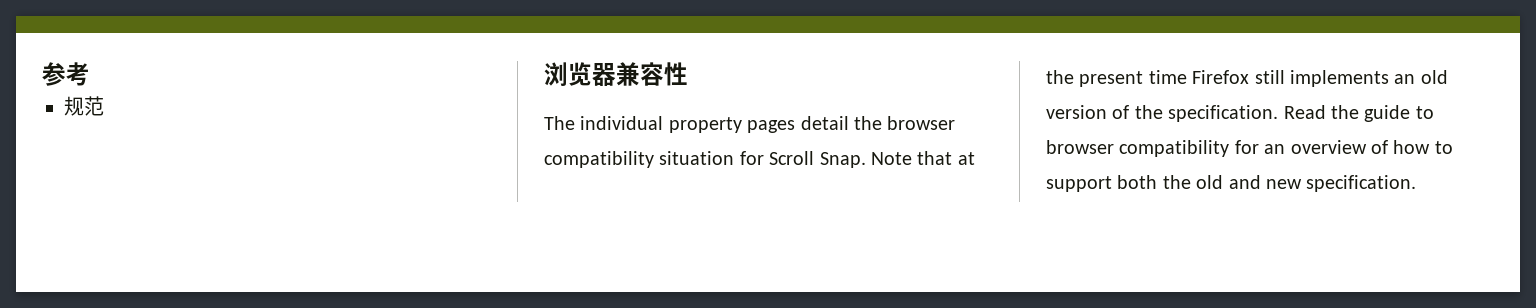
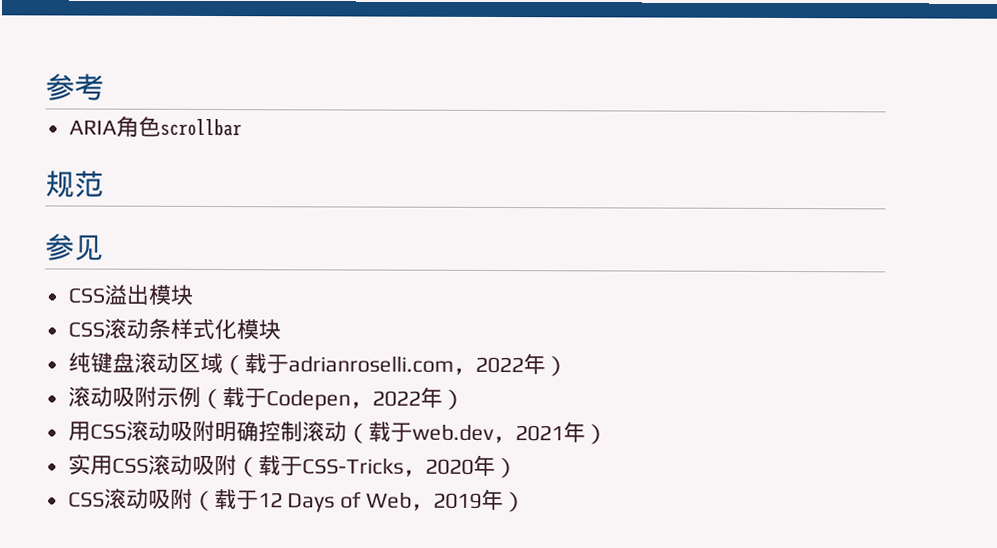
+ ARIA角色scrollbar
  规范
- 浏览器兼容性
- The individual property pages detail the browser compatibility situation for Scroll Snap. Note that at the present time Firefox still implements an old version of the specification. Read the guide to browser compatibility for an overview of how to support both the old and new specification.
+ 参见
+ CSS溢出模块
+ CSS滚动条样式化模块
+ 纯键盘滚动区域（载于adrianroselli.com，2022年）
+ 滚动吸附示例（载于Codepen，2022年）
+ 用CSS滚动吸附明确控制滚动（载于web.dev，2021年）
+ 实用CSS滚动吸附（载于CSS-Tricks，2020年）
+ CSS滚动吸附（载于12 Days of Web，2019年）

